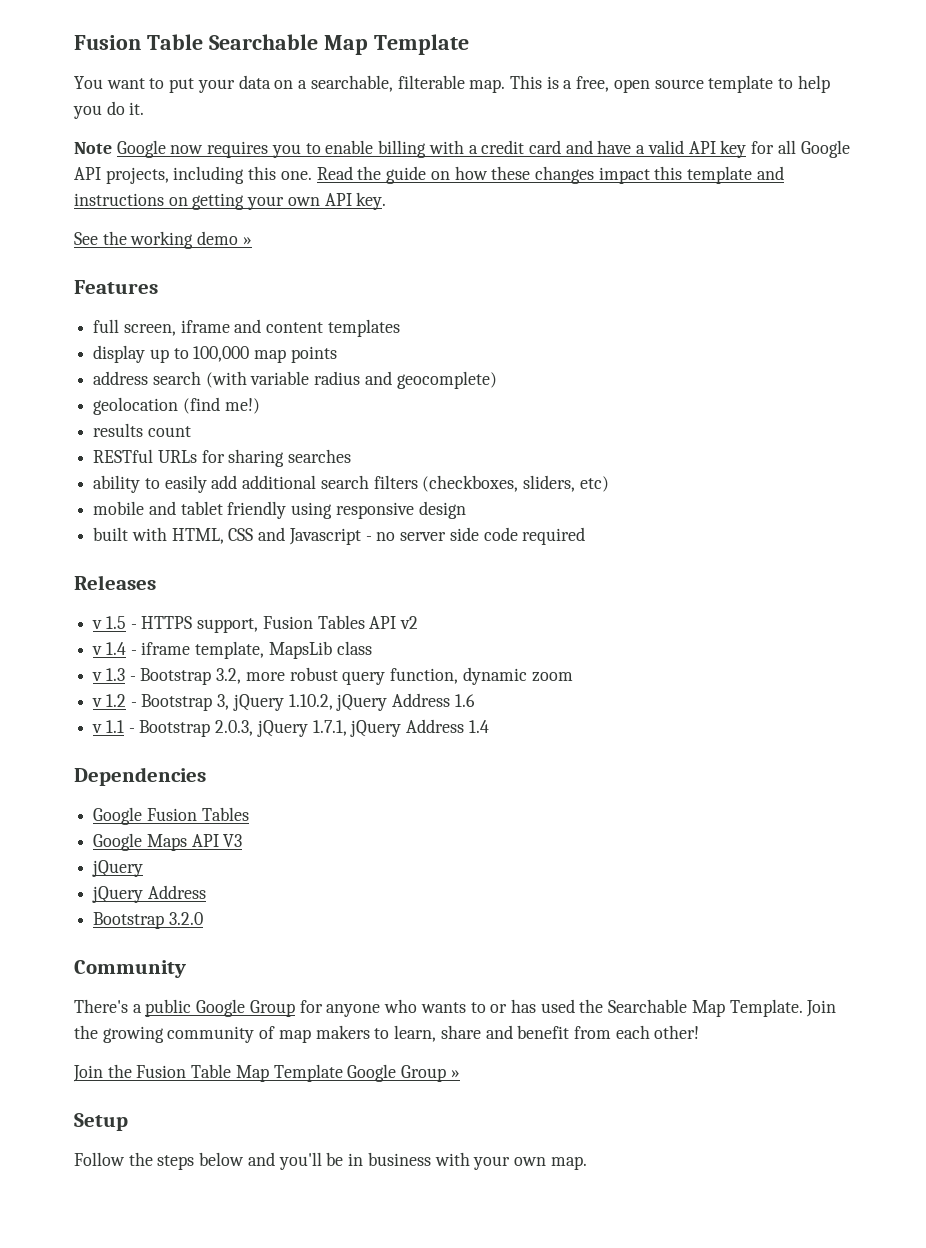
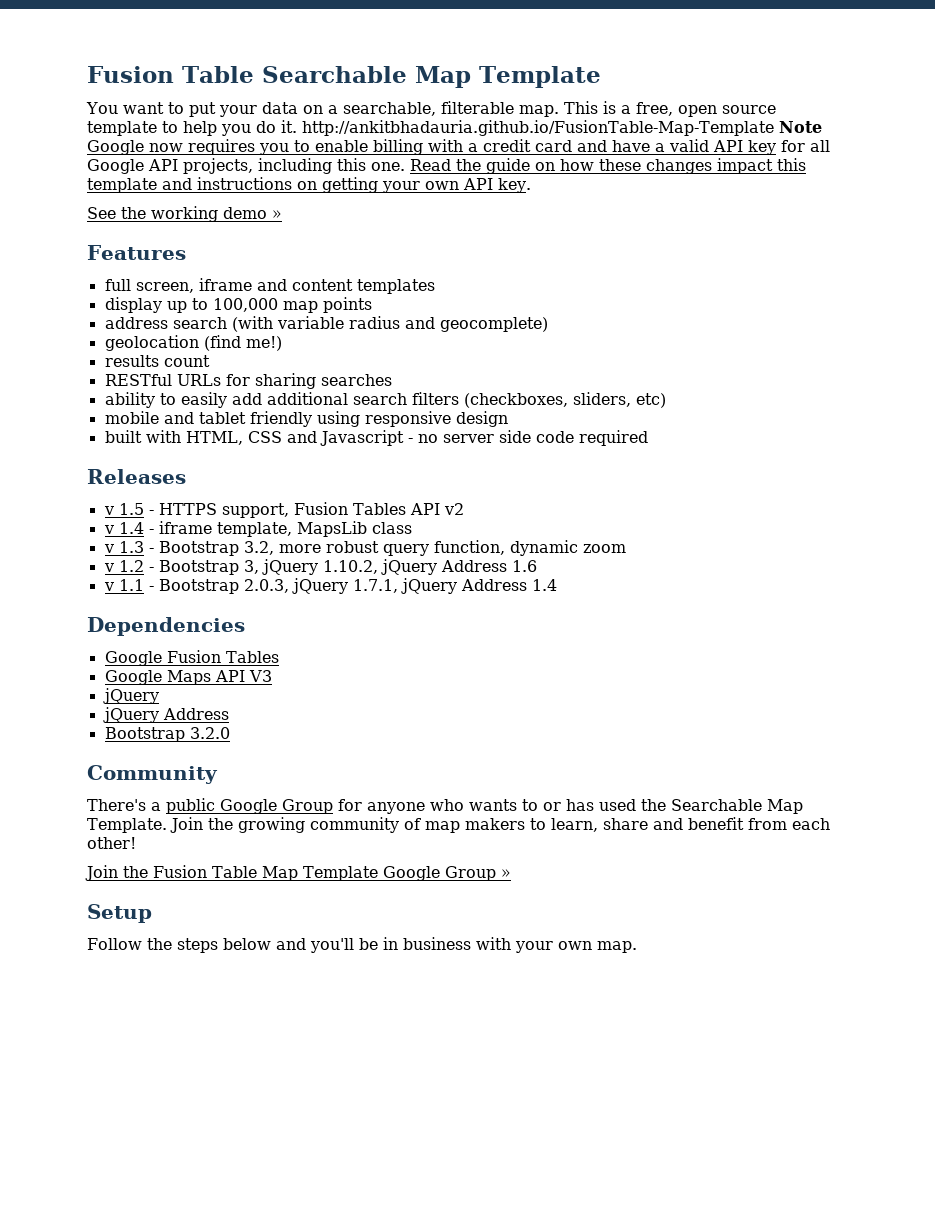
- This is a free, open source template to help you do it.
- Note Google now requires you to enable billing with a credit card and have a valid API key for all Google API projects, including this one.
+ This is a free, open source template to help you do it. http://ankitbhadauria.github.io/FusionTable-Map-Template Note Google now requires you to enable billing with a credit card and have a valid API key for all Google API projects, including this one.

